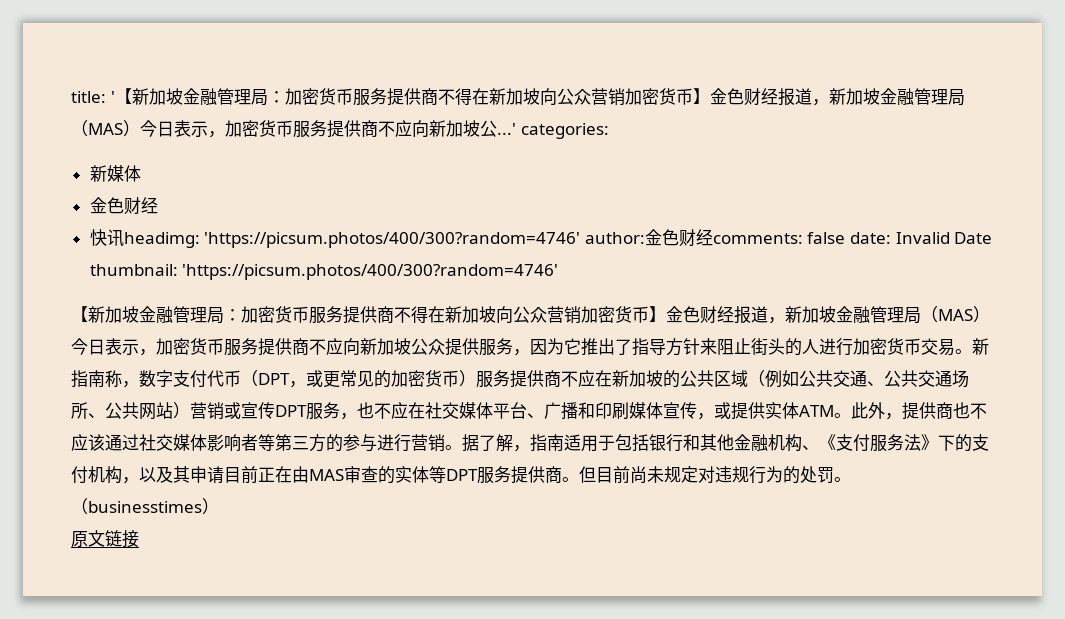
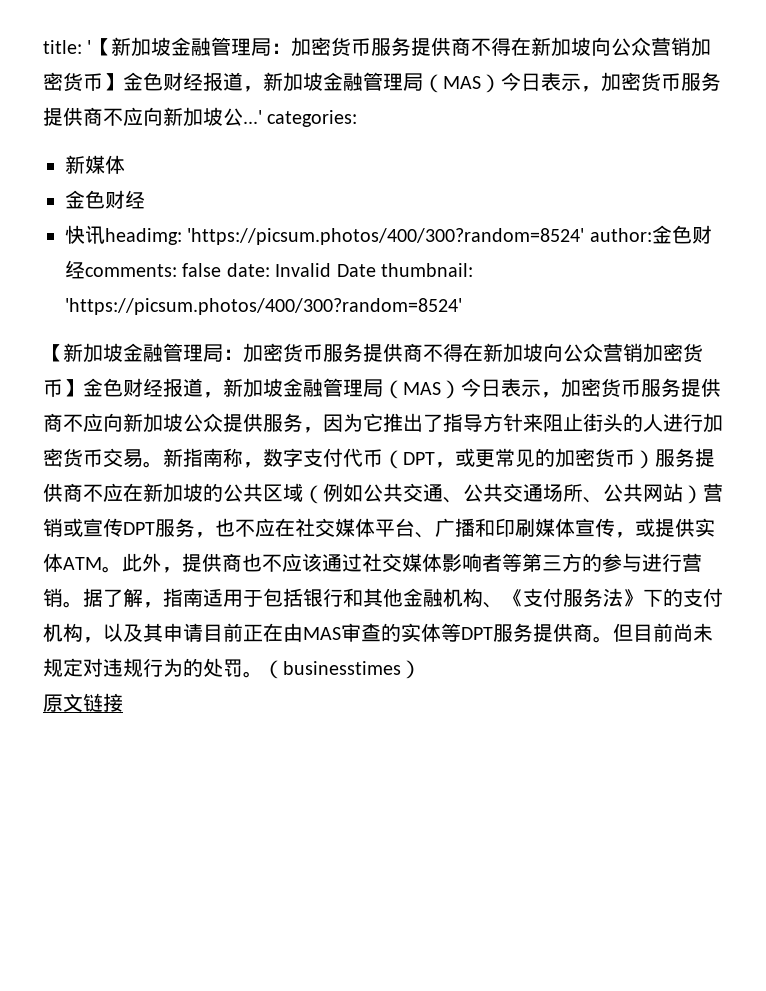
- 快讯headimg: 'https://picsum.photos/400/300?random=4746' author:金色财经comments: false date: Invalid Date thumbnail: 'https://picsum.photos/400/300?random=4746'
+ 快讯headimg: 'https://picsum.photos/400/300?random=8524' author:金色财经comments: false date: Invalid Date thumbnail: 'https://picsum.photos/400/300?random=8524'

